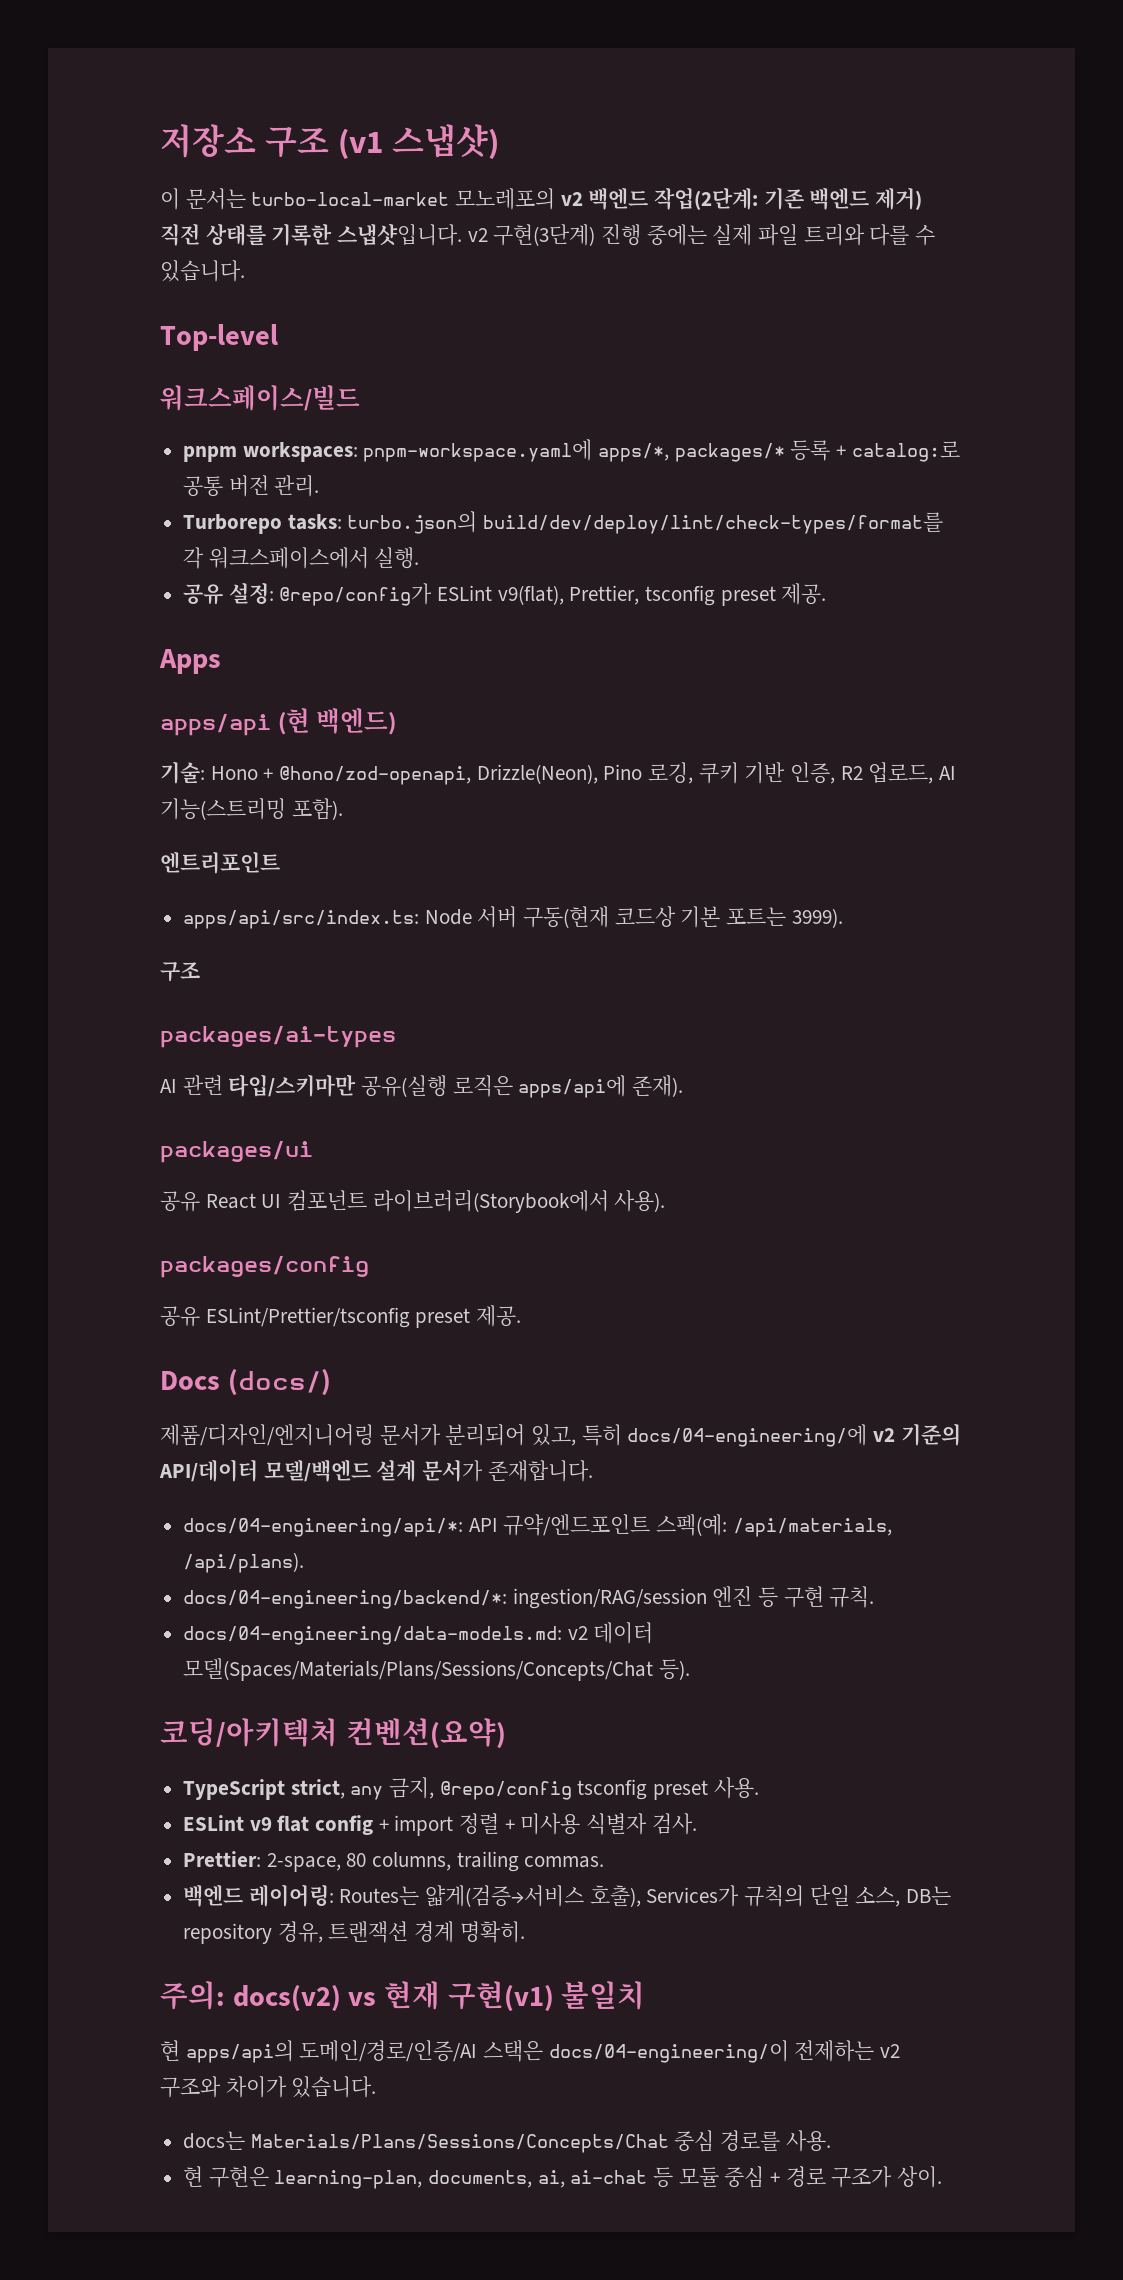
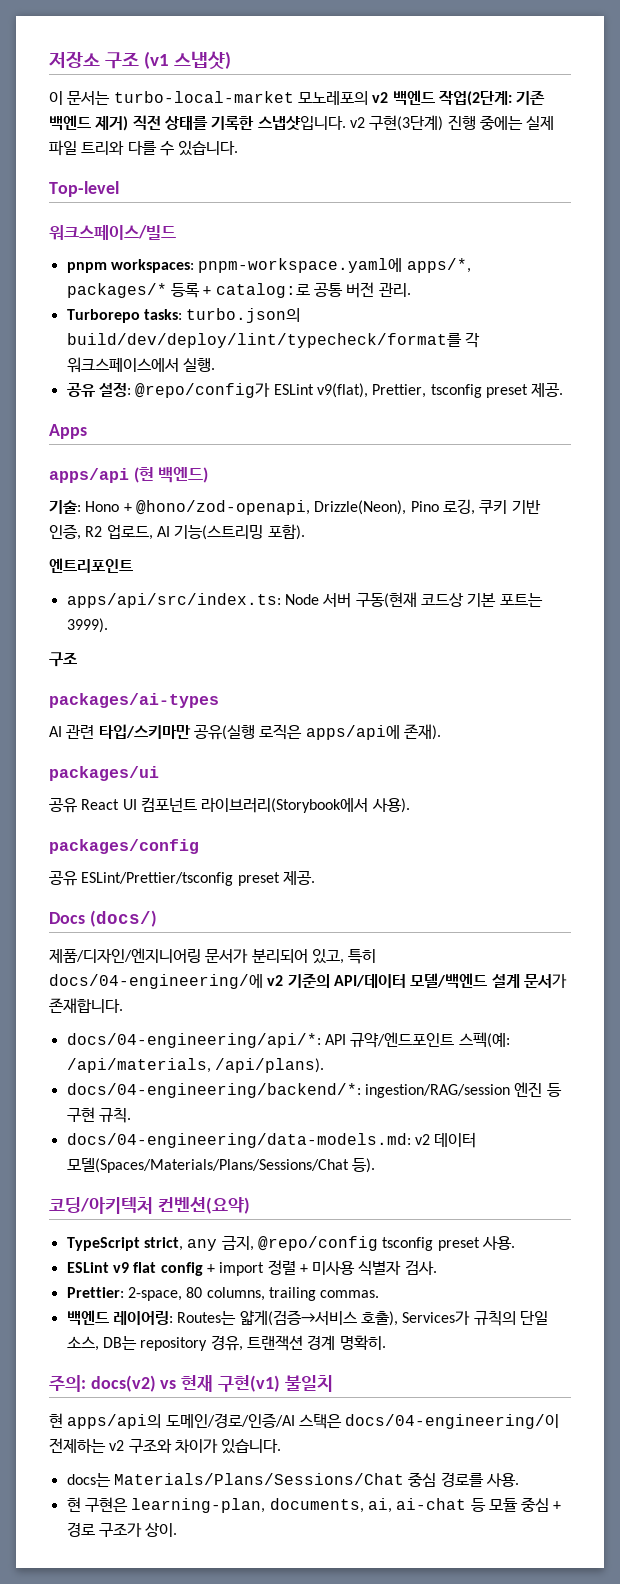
- Turborepo tasks: turbo.json의 build/dev/deploy/lint/check-types/format를 각 워크스페이스에서 실행.
+ Turborepo tasks: turbo.json의 build/dev/deploy/lint/typecheck/format를 각 워크스페이스에서 실행.
- docs/04-engineering/data-models.md: v2 데이터 모델(Spaces/Materials/Plans/Sessions/Concepts/Chat 등).
+ docs/04-engineering/data-models.md: v2 데이터 모델(Spaces/Materials/Plans/Sessions/Chat 등).
- docs는 Materials/Plans/Sessions/Concepts/Chat 중심 경로를 사용.
+ docs는 Materials/Plans/Sessions/Chat 중심 경로를 사용.

